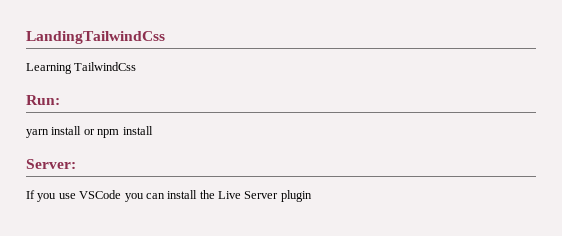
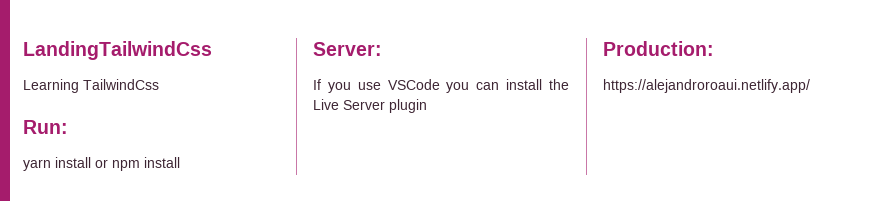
+ Production:
+ https://alejandroroaui.netlify.app/

